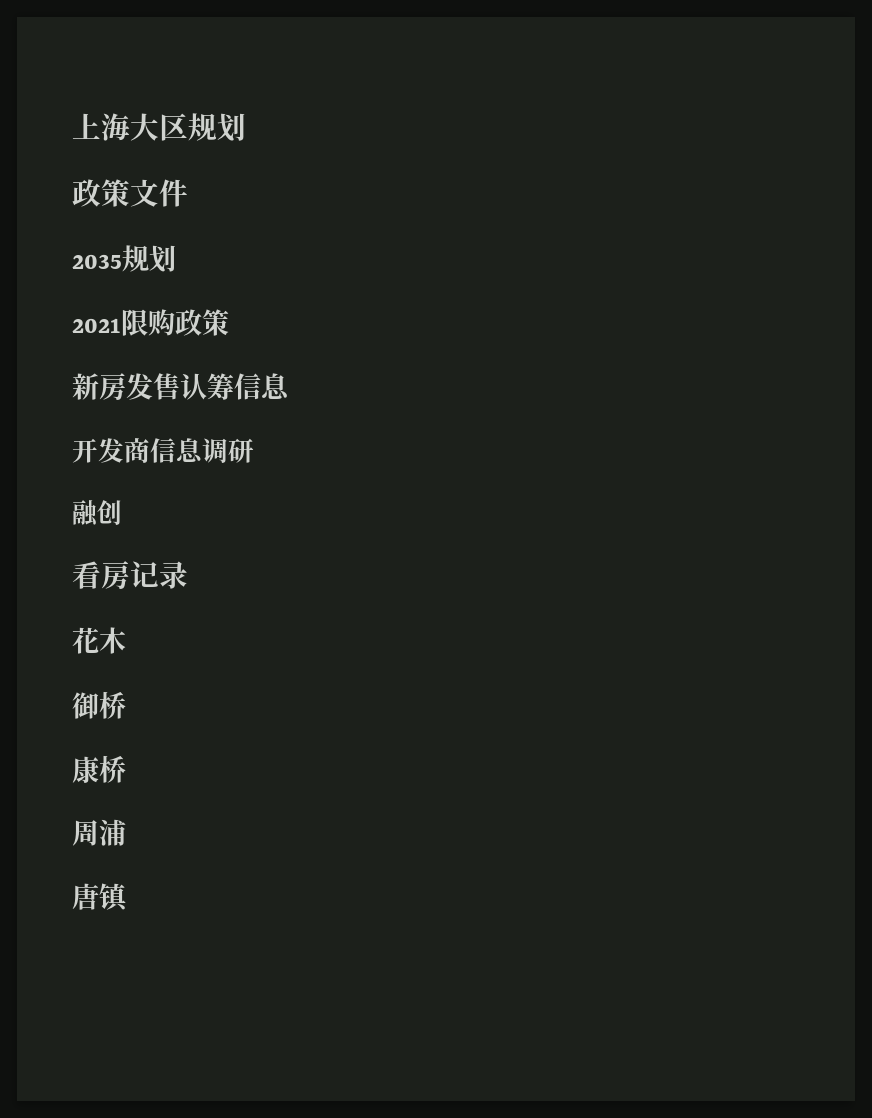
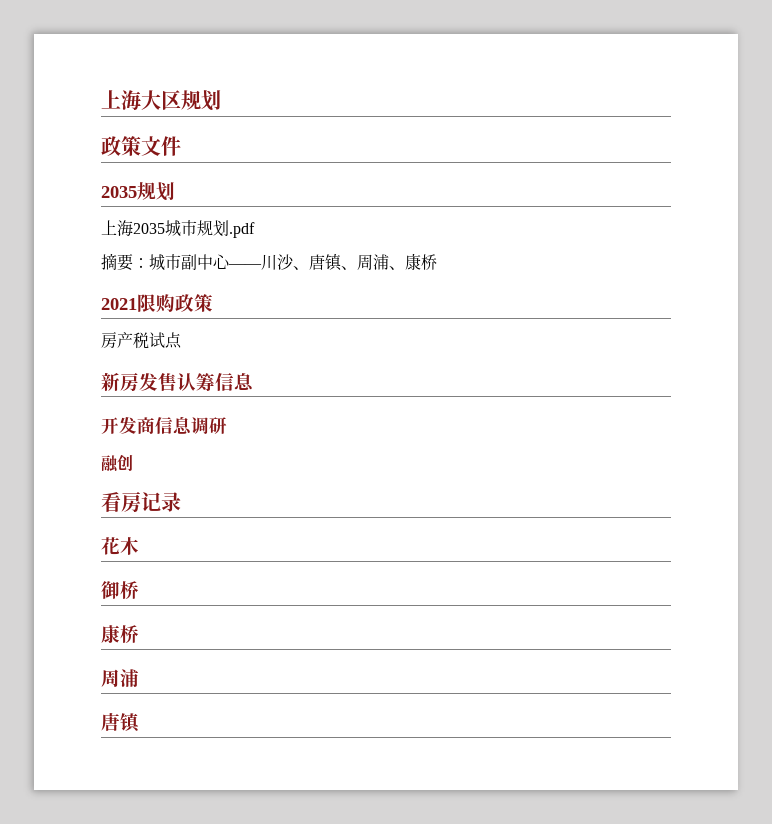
+ 上海2035城市规划.pdf
+ 摘要：城市副中心——川沙、唐镇、周浦、康桥
+ 房产税试点

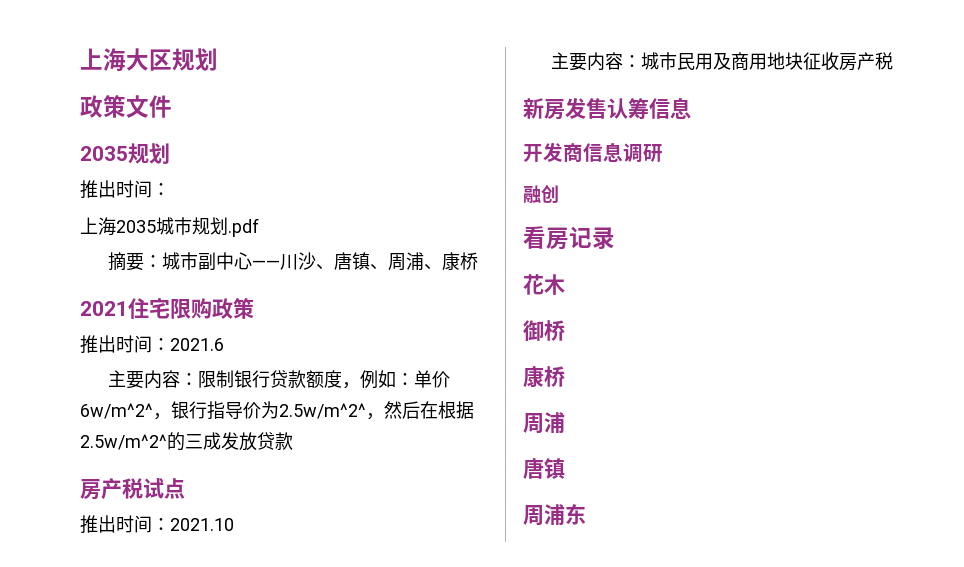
  2035规划
+ 推出时间：
- 2021限购政策
+ 2021住宅限购政策
+ 推出时间：2021.6
+ 主要内容：限制银行贷款额度，例如：单价6w/m^2^，银行指导价为2.5w/m^2^，然后在根据2.5w/m^2^的三成发放贷款
  房产税试点
+ 推出时间：2021.10
+ 主要内容：城市民用及商用地块征收房产税
+ 周浦东

